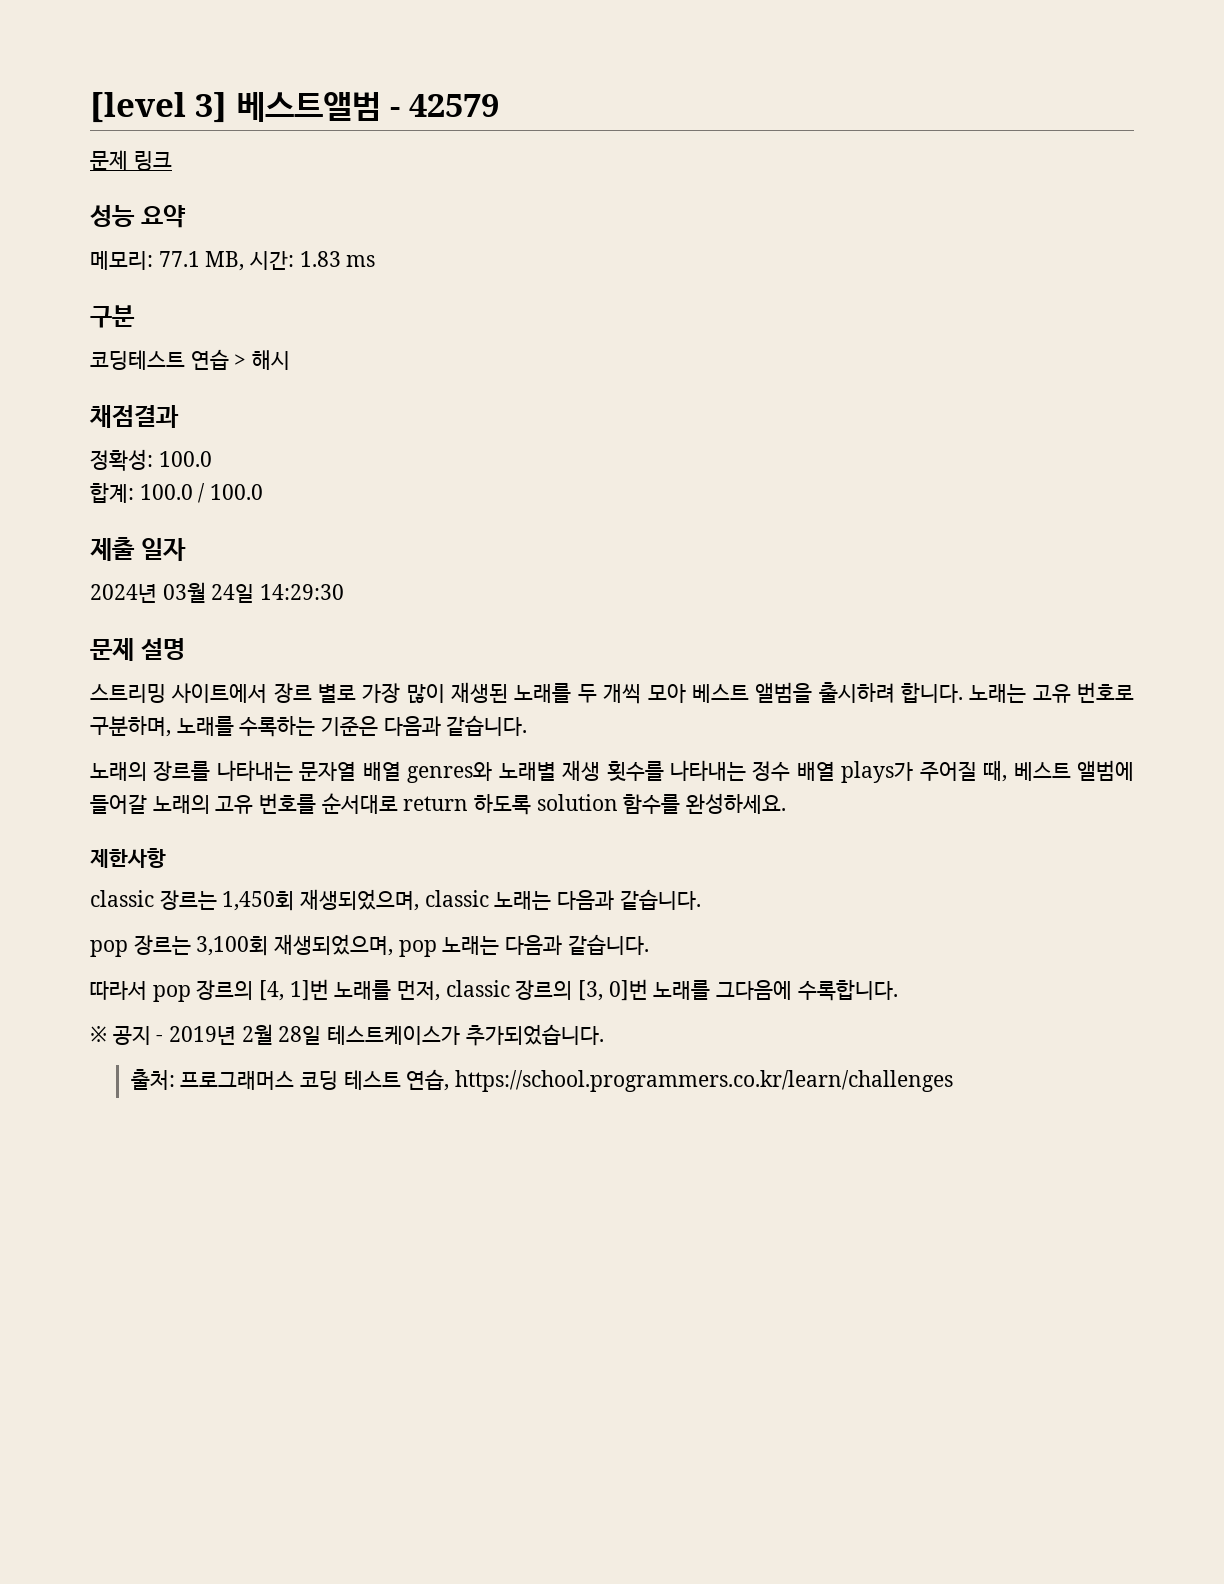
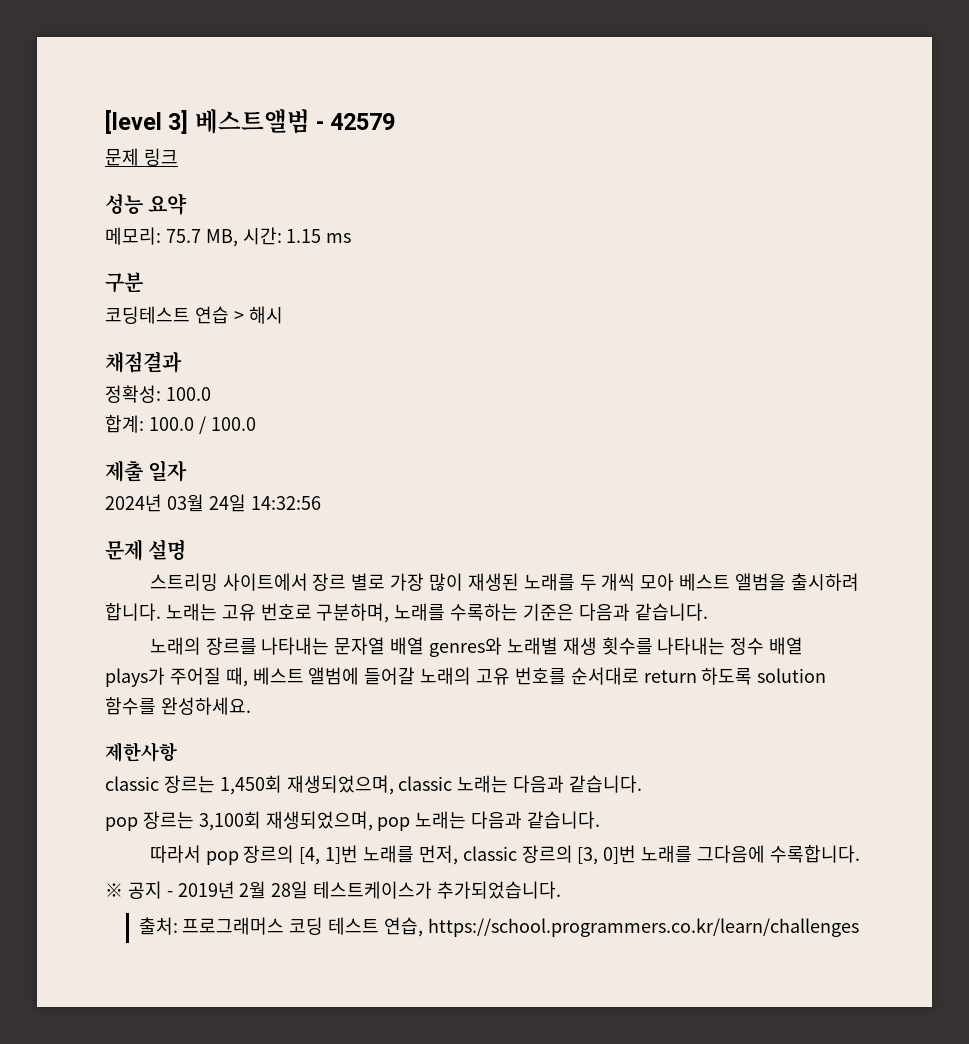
- 메모리: 77.1 MB, 시간: 1.83 ms
+ 메모리: 75.7 MB, 시간: 1.15 ms
- 2024년 03월 24일 14:29:30
+ 2024년 03월 24일 14:32:56

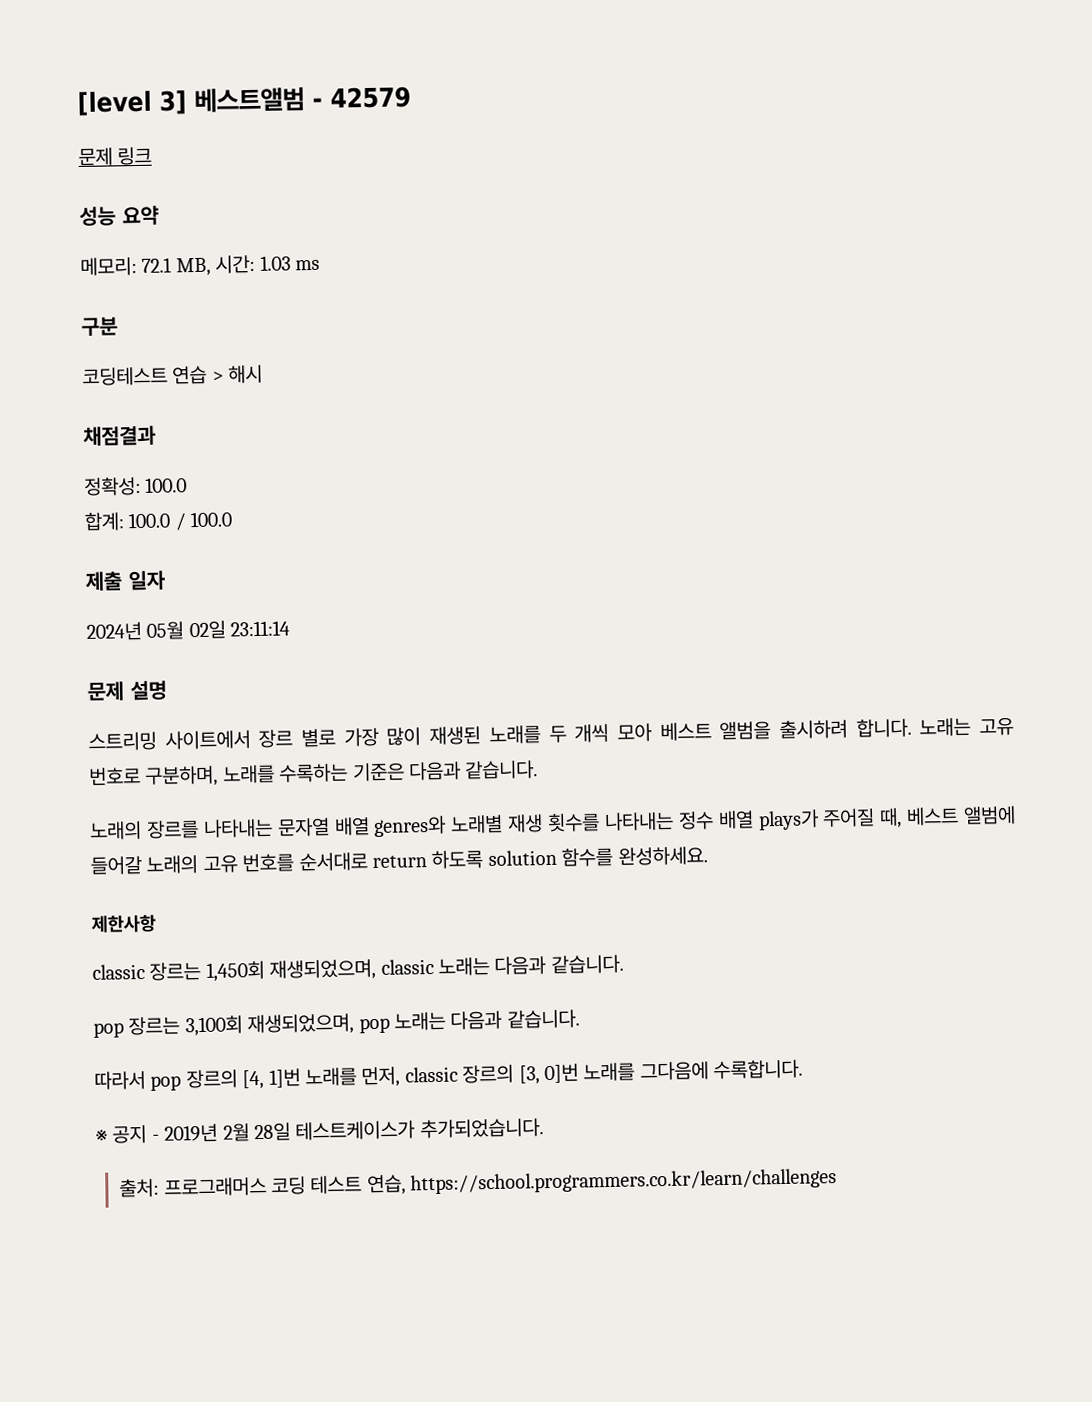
- 메모리: 75.7 MB, 시간: 1.15 ms
+ 메모리: 72.1 MB, 시간: 1.03 ms
- 2024년 03월 24일 14:32:56
+ 2024년 05월 02일 23:11:14

